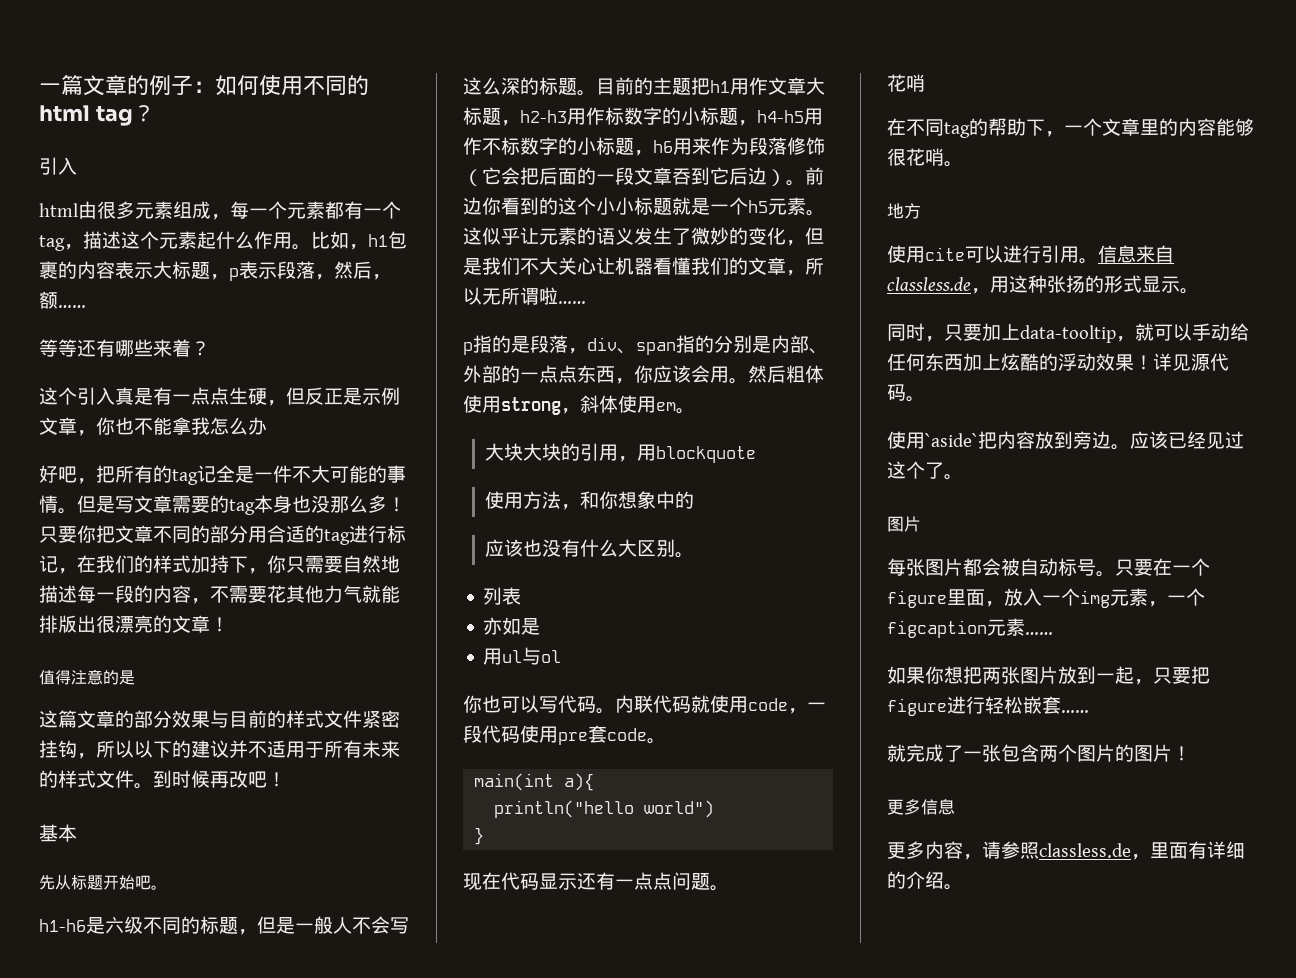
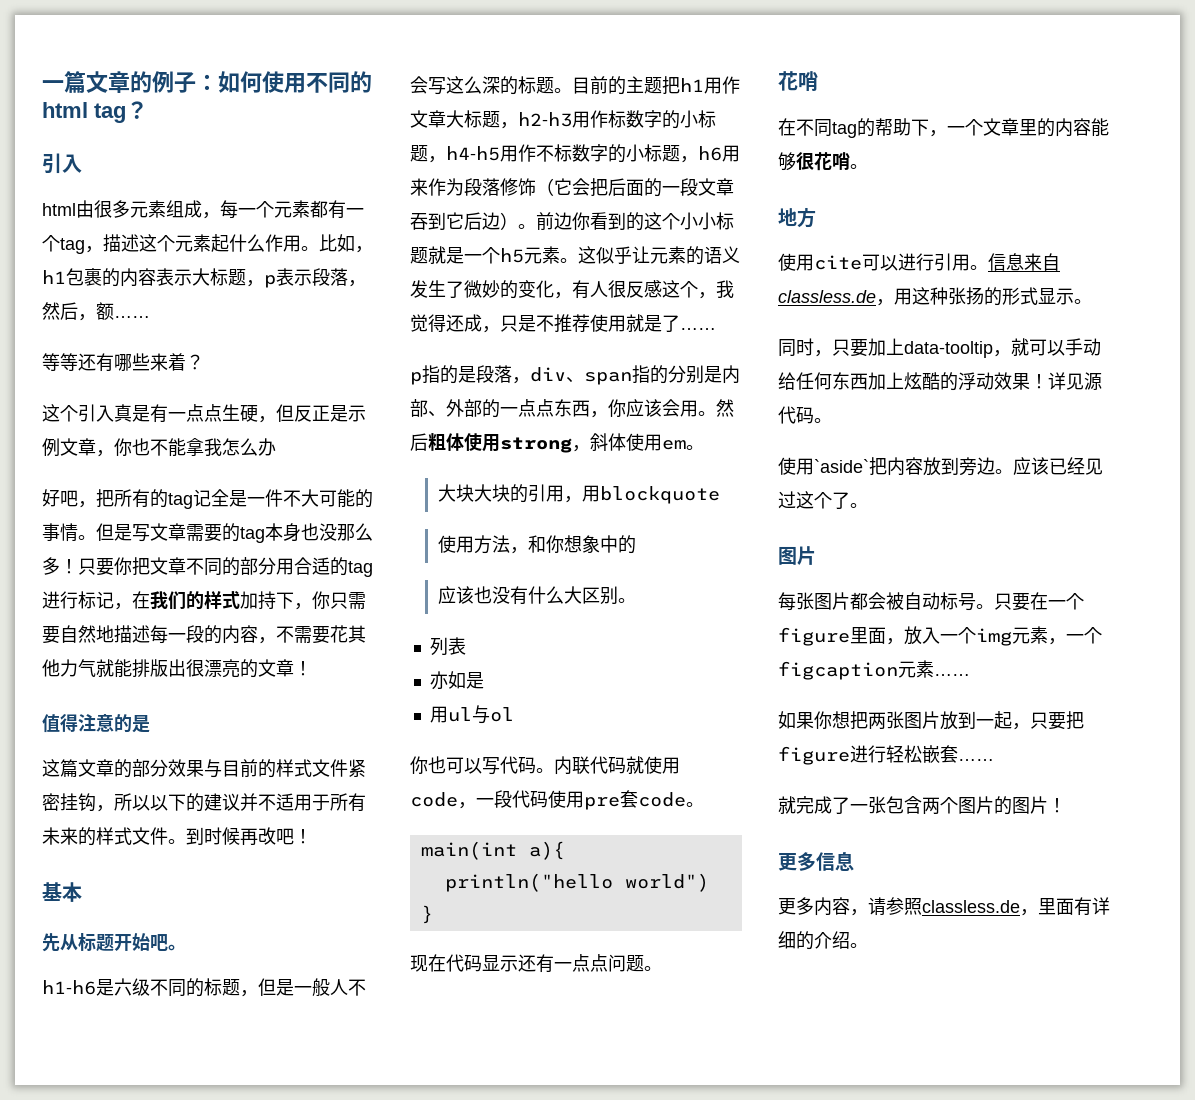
- 这似乎让元素的语义发生了微妙的变化，但是我们不大关心让机器看懂我们的文章，所以无所谓啦……
+ 这似乎让元素的语义发生了微妙的变化，有人很反感这个，我觉得还成，只是不推荐使用就是了……

